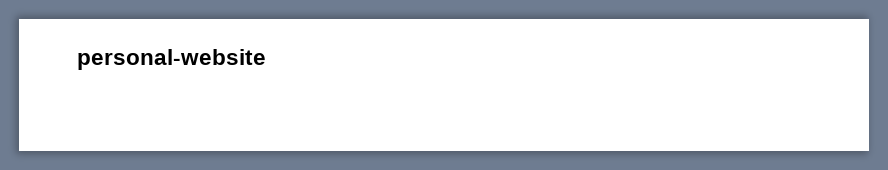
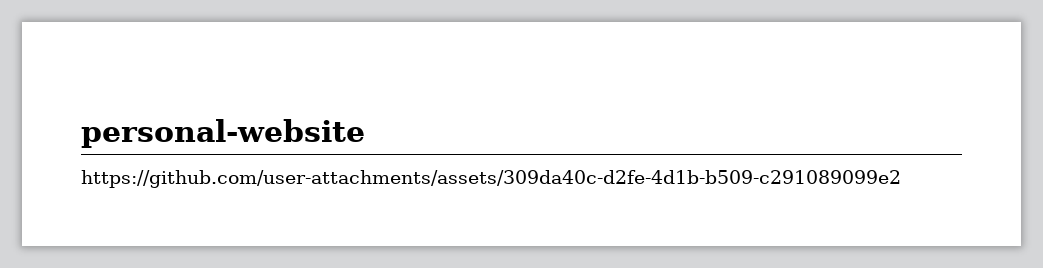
+ https://github.com/user-attachments/assets/309da40c-d2fe-4d1b-b509-c291089099e2

